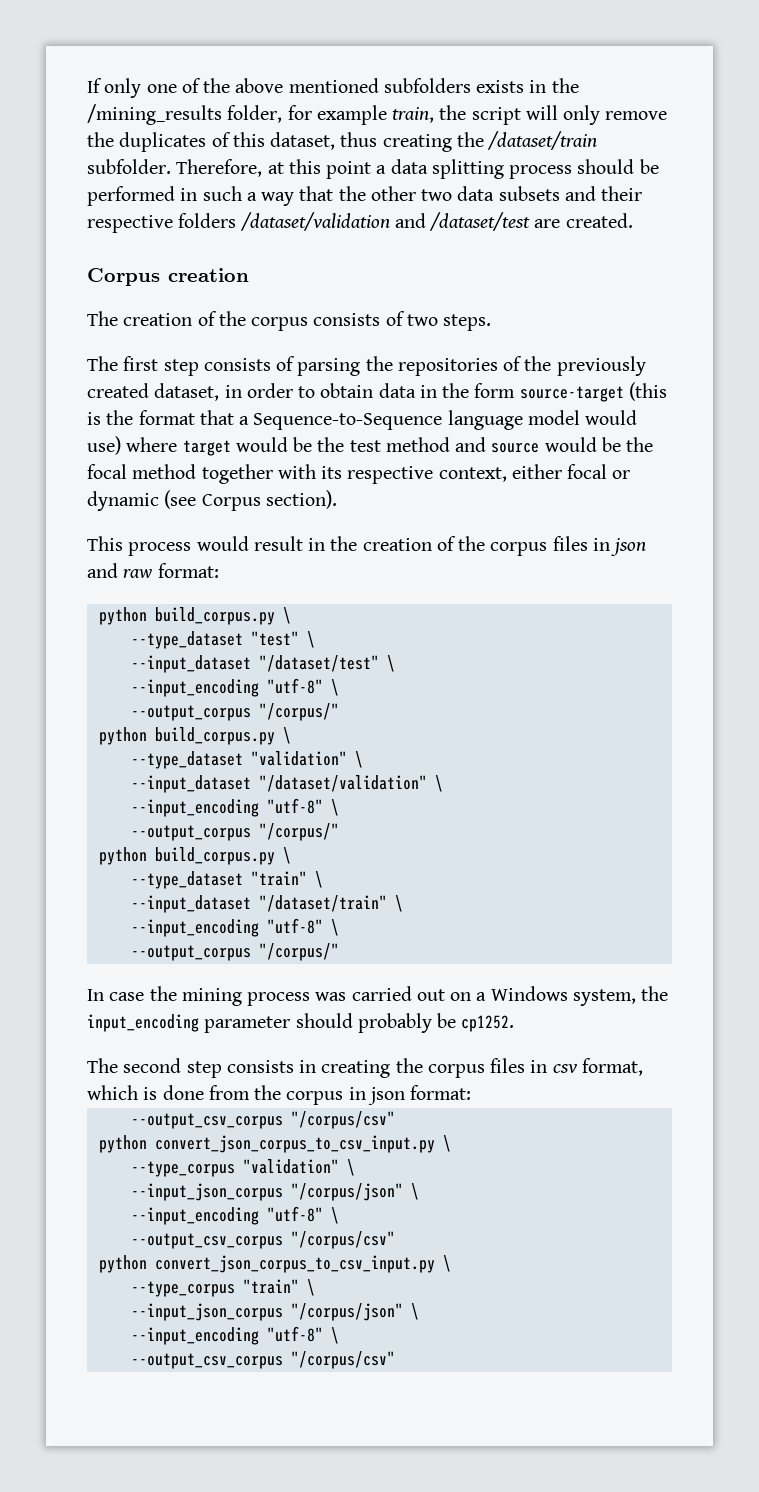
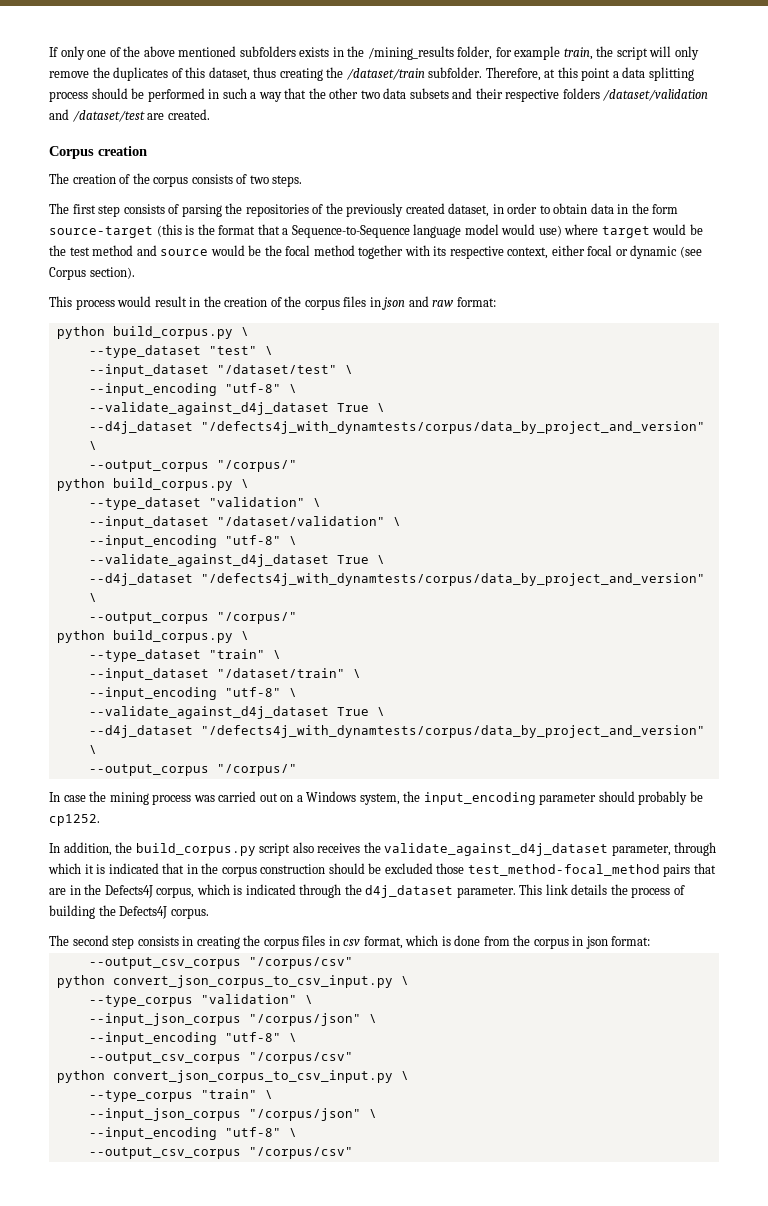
  --input_dataset "/dataset/test" \
  --input_encoding "utf-8" \
+ --validate_against_d4j_dataset True \
+ --d4j_dataset "/defects4j_with_dynamtests/corpus/data_by_project_and_version" \
  --input_dataset "/dataset/validation" \
  --input_encoding "utf-8" \
+ --validate_against_d4j_dataset True \
+ --d4j_dataset "/defects4j_with_dynamtests/corpus/data_by_project_and_version" \
  --input_dataset "/dataset/train" \
  --input_encoding "utf-8" \
+ --validate_against_d4j_dataset True \
+ --d4j_dataset "/defects4j_with_dynamtests/corpus/data_by_project_and_version" \
+ In addition, the build_corpus.py script also receives the validate_against_d4j_dataset parameter, through which it is indicated that in the corpus construction should be excluded those test_method-focal_method pairs that are in the Defects4J corpus, which is indicated through the d4j_dataset parameter. This link details the process of building the Defects4J corpus.

